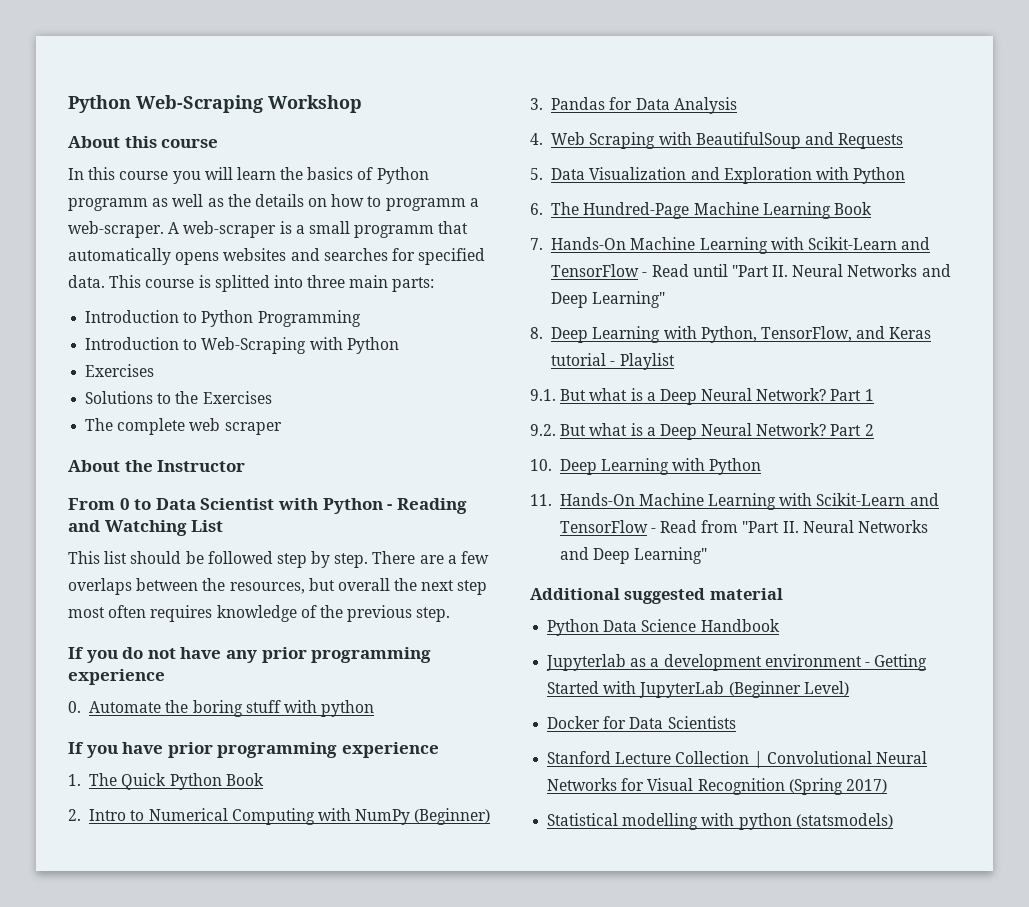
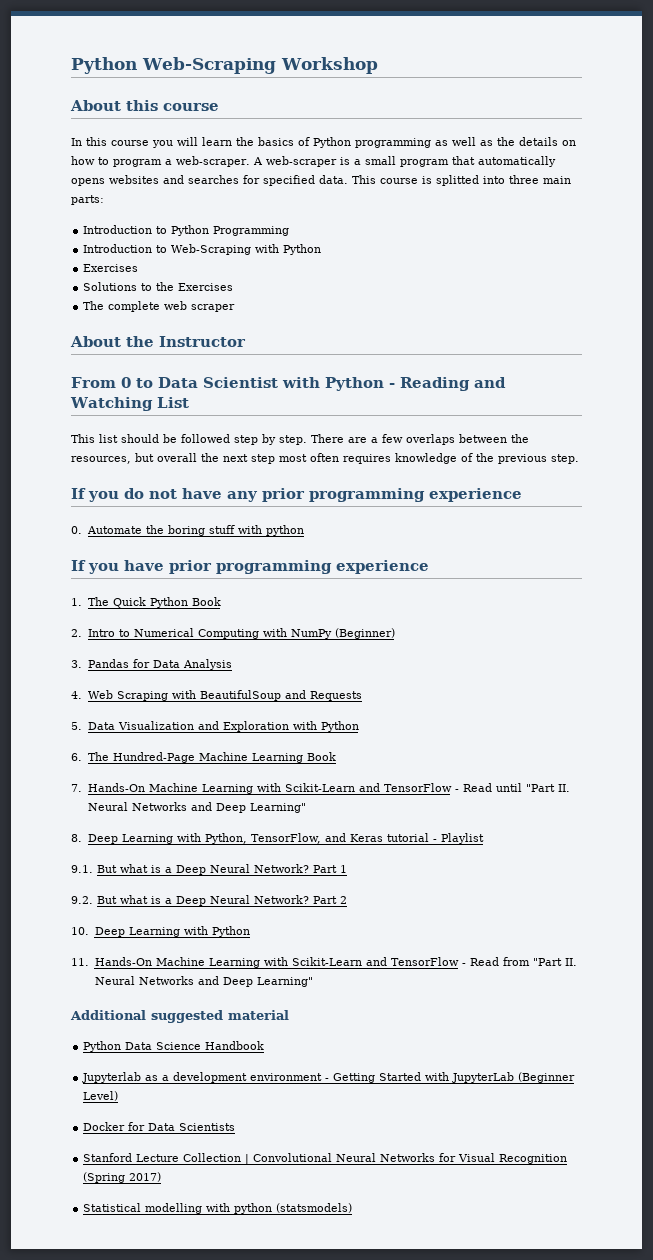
- In this course you will learn the basics of Python programm as well as the details on how to programm a web-scraper.
+ In this course you will learn the basics of Python programming as well as the details on how to program a web-scraper.
- A web-scraper is a small programm that automatically opens websites and searches for specified data.
+ A web-scraper is a small program that automatically opens websites and searches for specified data.

